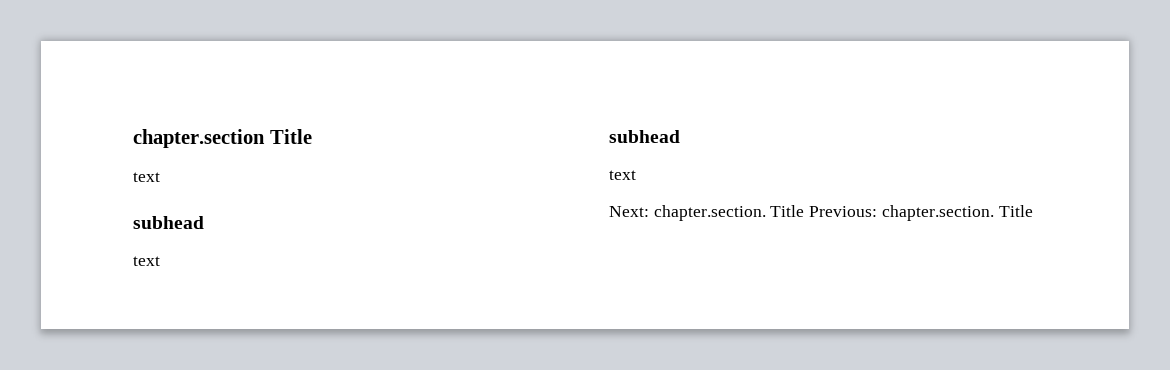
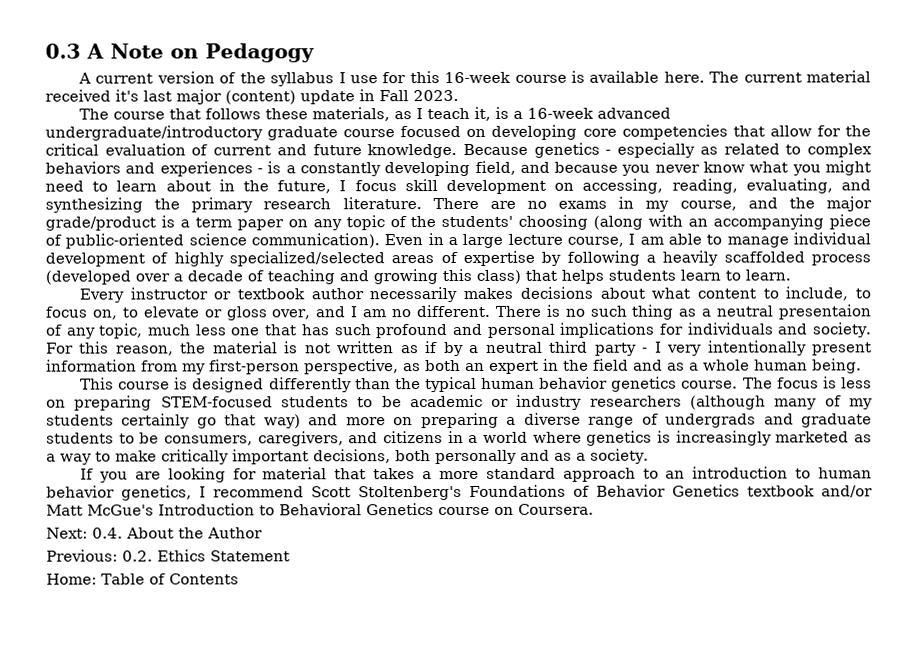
- chapter.section Title
- text
- subhead
- text
- subhead
- text
- Next: chapter.section. Title Previous: chapter.section. Title
+ 0.3 A Note on Pedagogy
+ A current version of the syllabus I use for this 16-week course is available here. The current material received it's last major (content) update in Fall 2023.
+ The course that follows these materials, as I teach it, is a 16-week advanced undergraduate/introductory graduate course focused on developing core competencies that allow for the critical evaluation of current and future knowledge. Because genetics - especially as related to complex behaviors and experiences - is a constantly developing field, and because you never know what you might need to learn about in the future, I focus skill development on accessing, reading, evaluating, and synthesizing the primary research literature. There are no exams in my course, and the major grade/product is a term paper on any topic of the students' choosing (along with an accompanying piece of public-oriented science communication). Even in a large lecture course, I am able to manage individual development of highly specialized/selected areas of expertise by following a heavily scaffolded process (developed over a decade of teaching and growing this class) that helps students learn to learn.
+ Every instructor or textbook author necessarily makes decisions about what content to include, to focus on, to elevate or gloss over, and I am no different. There is no such thing as a neutral presentaion of any topic, much less one that has such profound and personal implications for individuals and society. For this reason, the material is not written as if by a neutral third party - I very intentionally present information from my first-person perspective, as both an expert in the field and as a whole human being.
+ This course is designed differently than the typical human behavior genetics course. The focus is less on preparing STEM-focused students to be academic or industry researchers (although many of my students certainly go that way) and more on preparing a diverse range of undergrads and graduate students to be consumers, caregivers, and citizens in a world where genetics is increasingly marketed as a way to make critically important decisions, both personally and as a society.
+ If you are looking for material that takes a more standard approach to an introduction to human behavior genetics, I recommend Scott Stoltenberg's Foundations of Behavior Genetics textbook and/or Matt McGue's Introduction to Behavioral Genetics course on Coursera.
+ Next: 0.4. About the Author
+ Previous: 0.2. Ethics Statement
+ Home: Table of Contents

